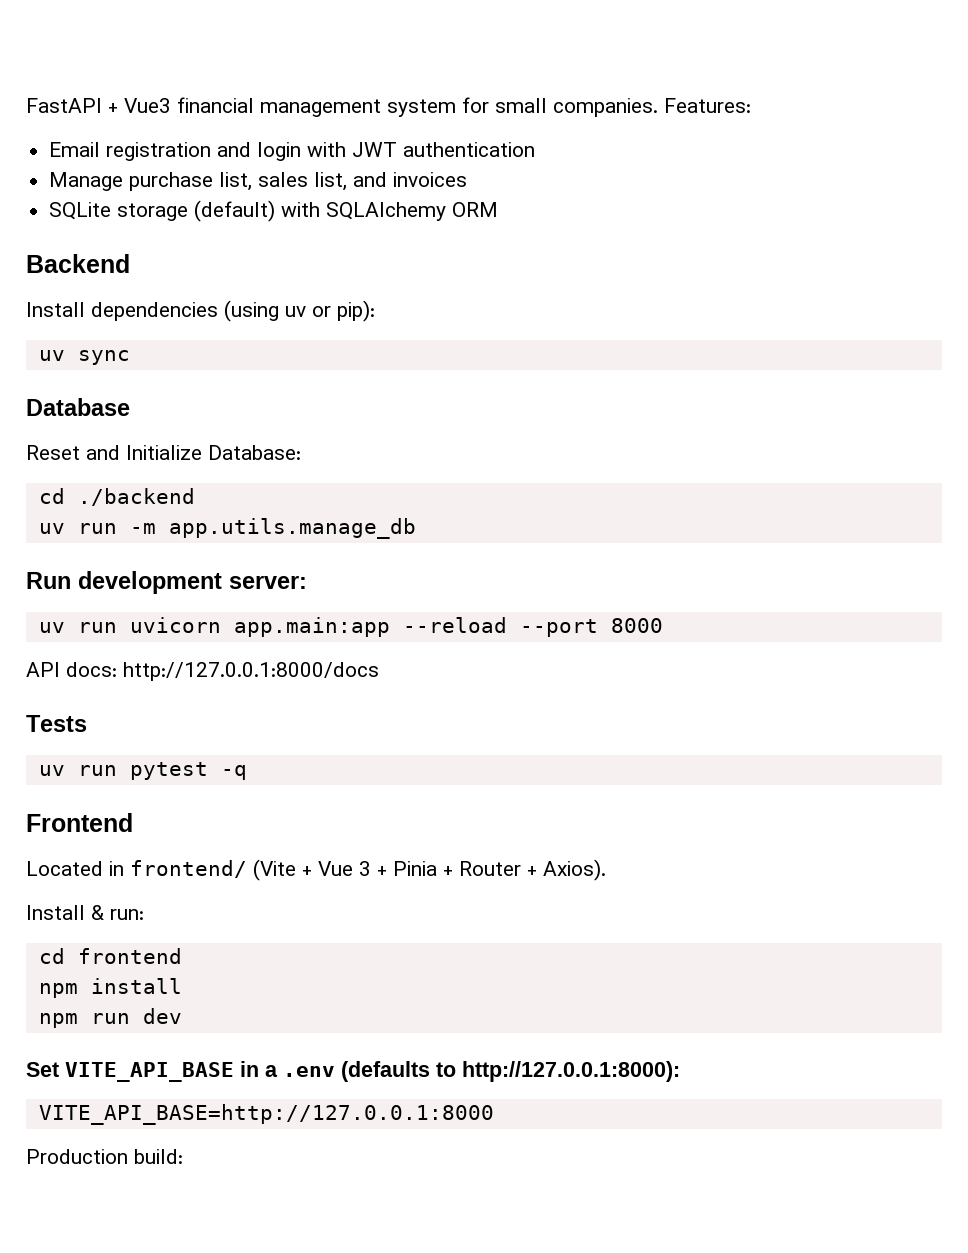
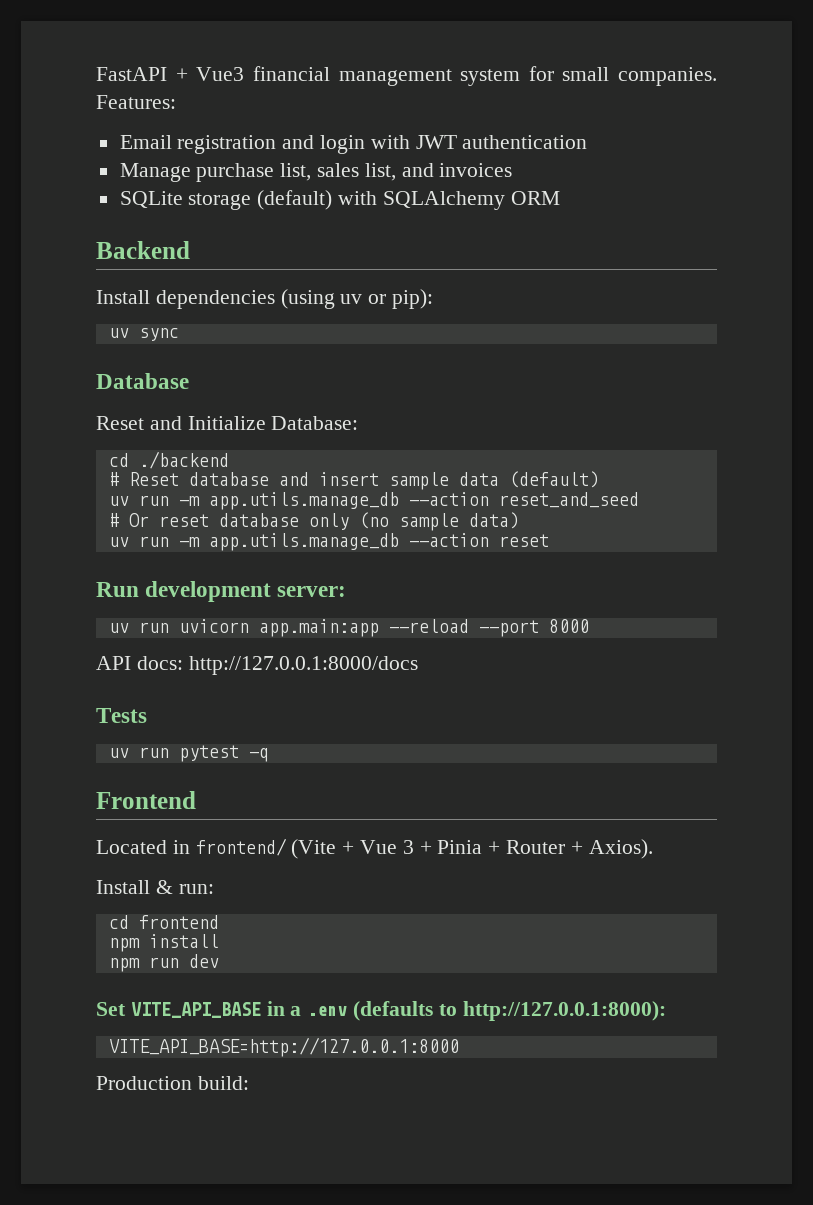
- uv run -m app.utils.manage_db
+ # Reset database and insert sample data (default)
+ uv run -m app.utils.manage_db --action reset_and_seed
+ # Or reset database only (no sample data)
+ uv run -m app.utils.manage_db --action reset

